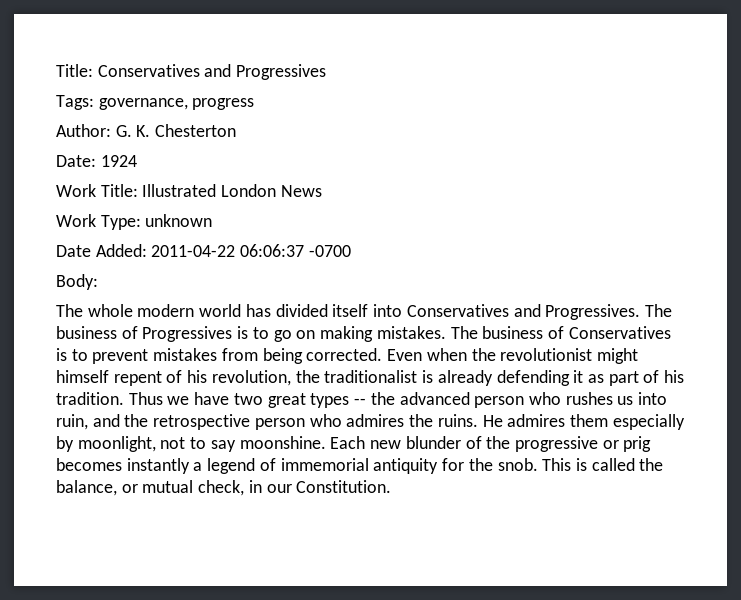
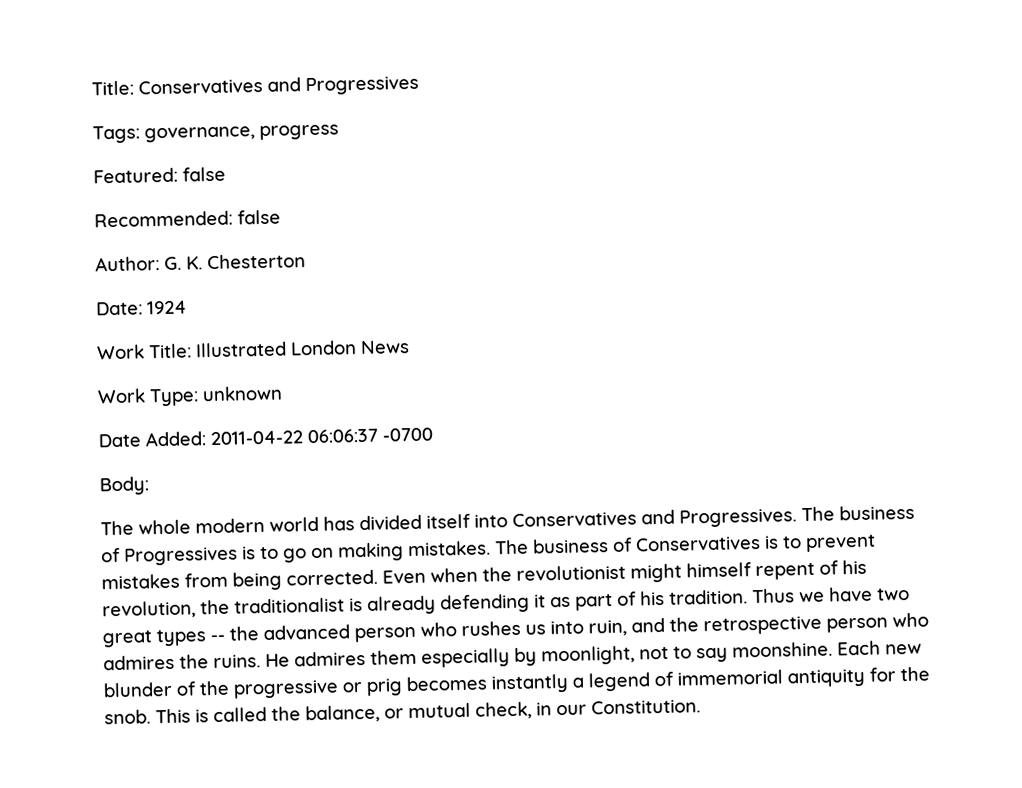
+ Featured: false
+ Recommended: false

